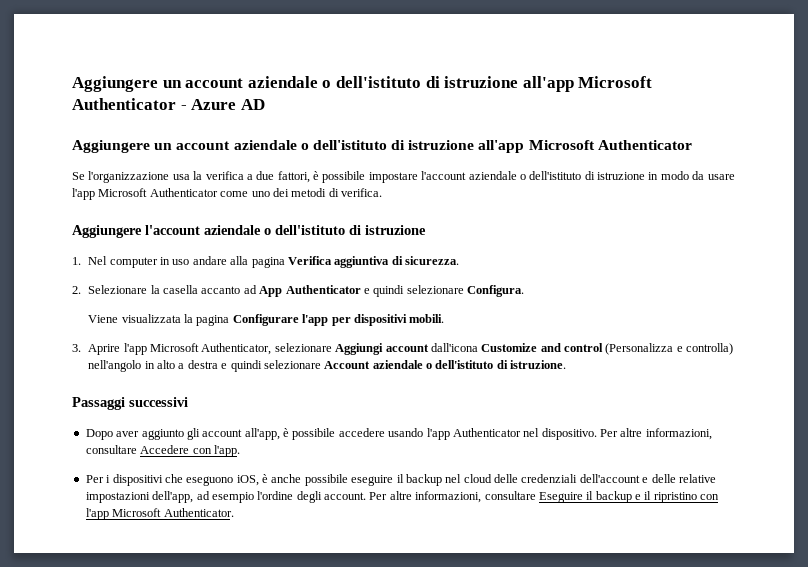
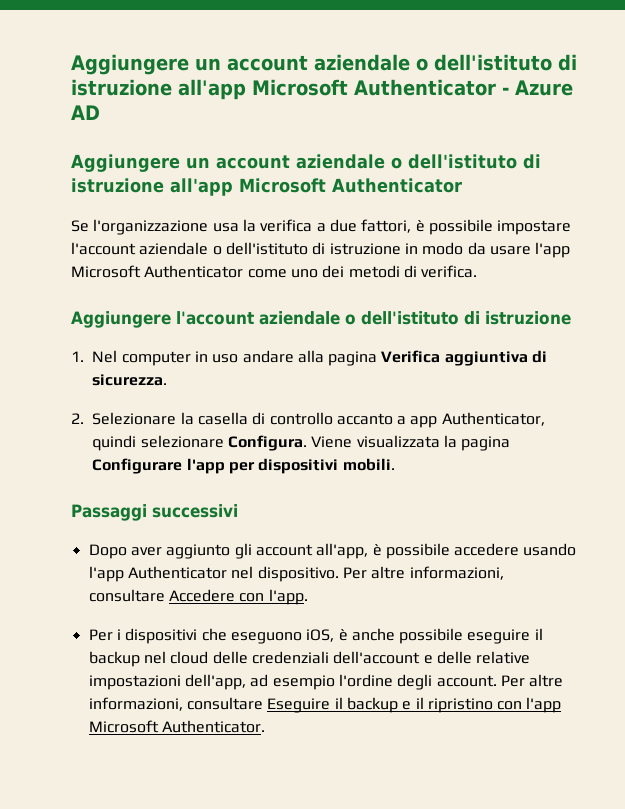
- 2. Selezionare la casella accanto ad App Authenticator e quindi selezionare Configura.
- Viene visualizzata la pagina Configurare l'app per dispositivi mobili.
+ 2. Selezionare la casella di controllo accanto a app Authenticator, quindi selezionare Configura. Viene visualizzata la pagina Configurare l'app per dispositivi mobili.
- 3. Aprire l'app Microsoft Authenticator, selezionare Aggiungi account dall'icona Customize and control (Personalizza e controlla) nell'angolo in alto a destra e quindi selezionare Account aziendale o dell'istituto di istruzione.

